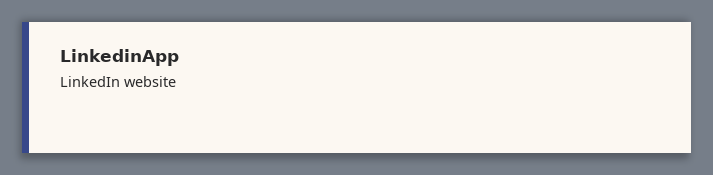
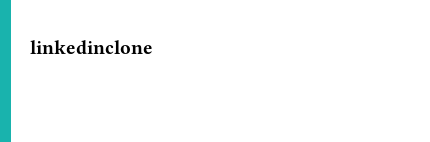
- LinkedinApp
- LinkedIn website
+ linkedinclone

